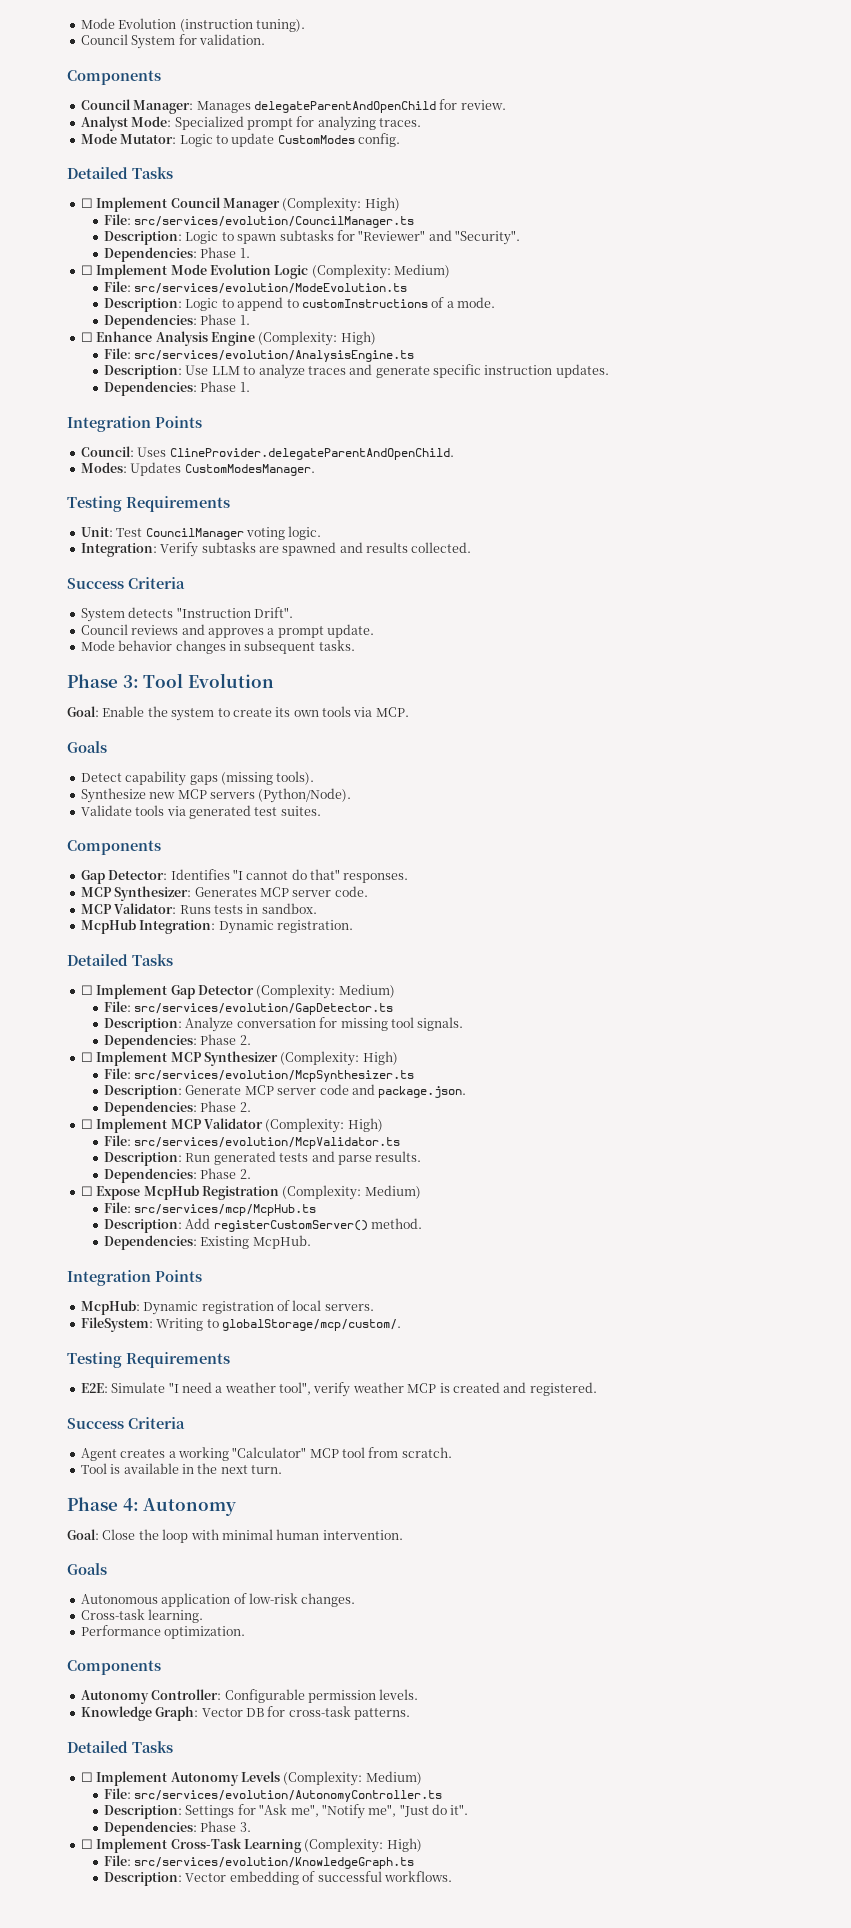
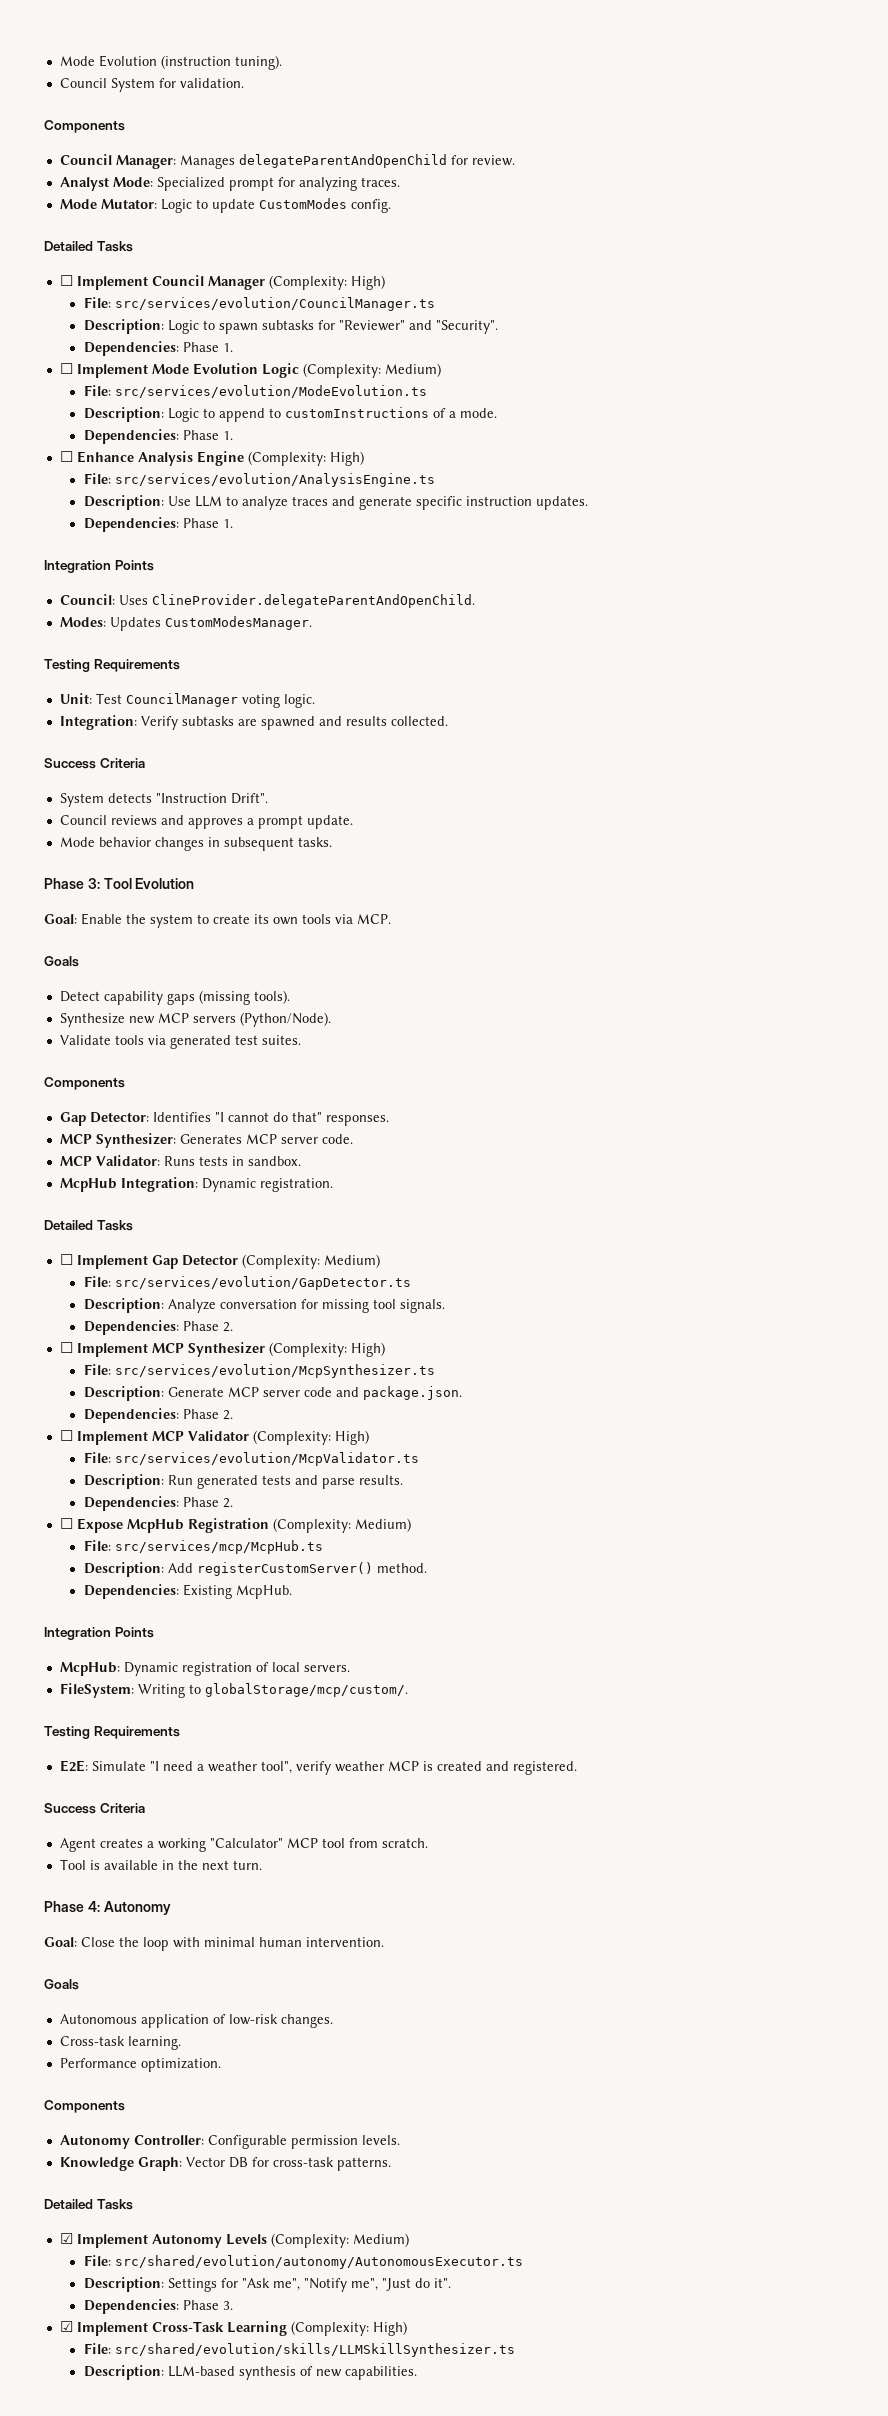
- ☐ Implement Autonomy Levels (Complexity: Medium)
+ ☑ Implement Autonomy Levels (Complexity: Medium)
- File: src/services/evolution/AutonomyController.ts
+ File: src/shared/evolution/autonomy/AutonomousExecutor.ts
- ☐ Implement Cross-Task Learning (Complexity: High)
+ ☑ Implement Cross-Task Learning (Complexity: High)
- File: src/services/evolution/KnowledgeGraph.ts
- Description: Vector embedding of successful workflows.
+ File: src/shared/evolution/skills/LLMSkillSynthesizer.ts
+ Description: LLM-based synthesis of new capabilities.

